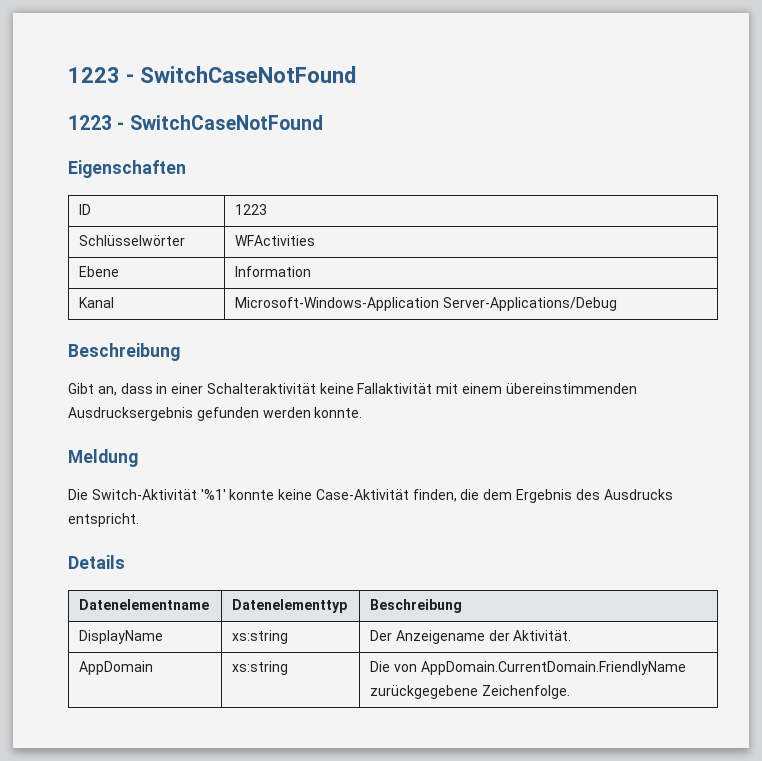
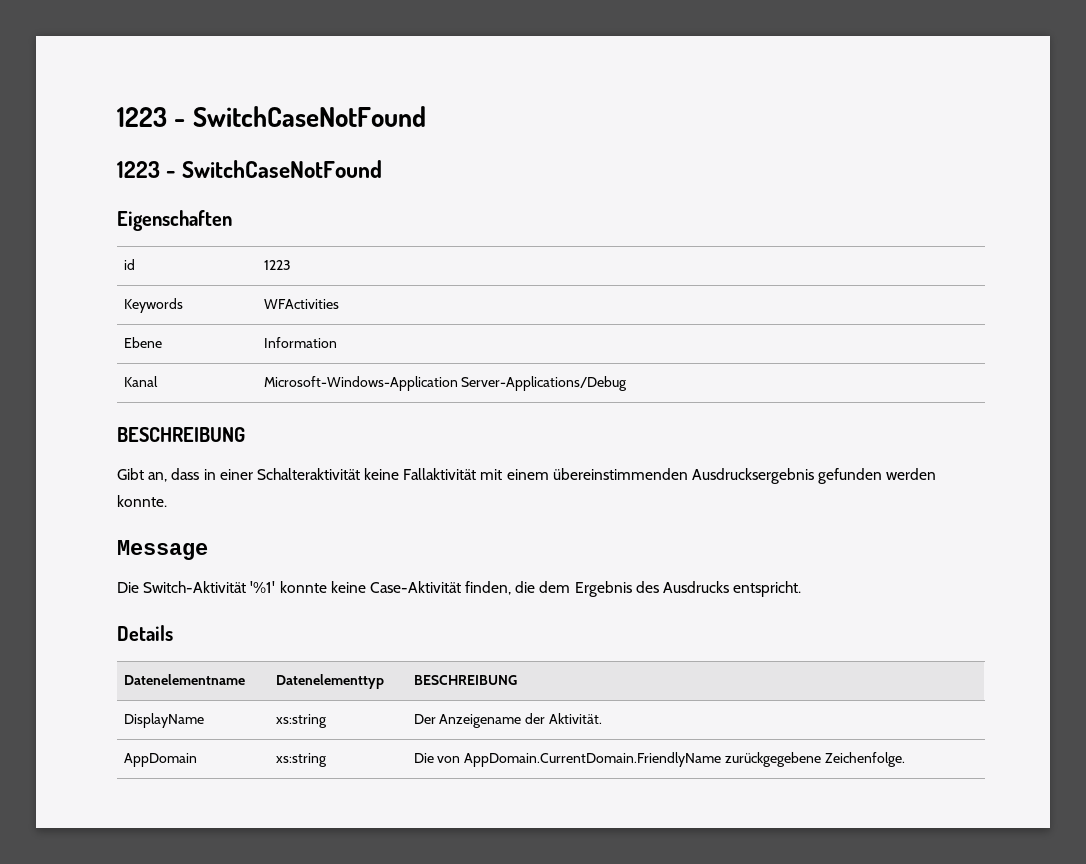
- ID | 1223
+ id | 1223
- Schlüsselwörter | WFActivities
+ Keywords | WFActivities
  Kanal | Microsoft-Windows-Application Server-Applications/Debug
- Beschreibung
+ BESCHREIBUNG
- Meldung
+ Message
- Datenelementname | Datenelementtyp | Beschreibung
+ Datenelementname | Datenelementtyp | BESCHREIBUNG

